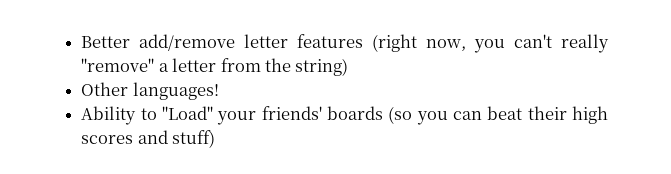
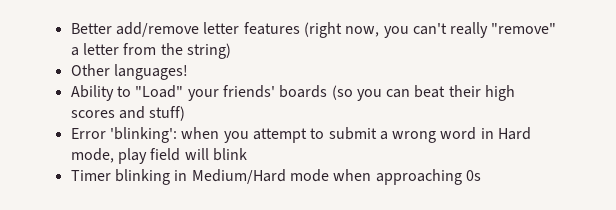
+ Error 'blinking': when you attempt to submit a wrong word in Hard mode, play field will blink
+ Timer blinking in Medium/Hard mode when approaching 0s

